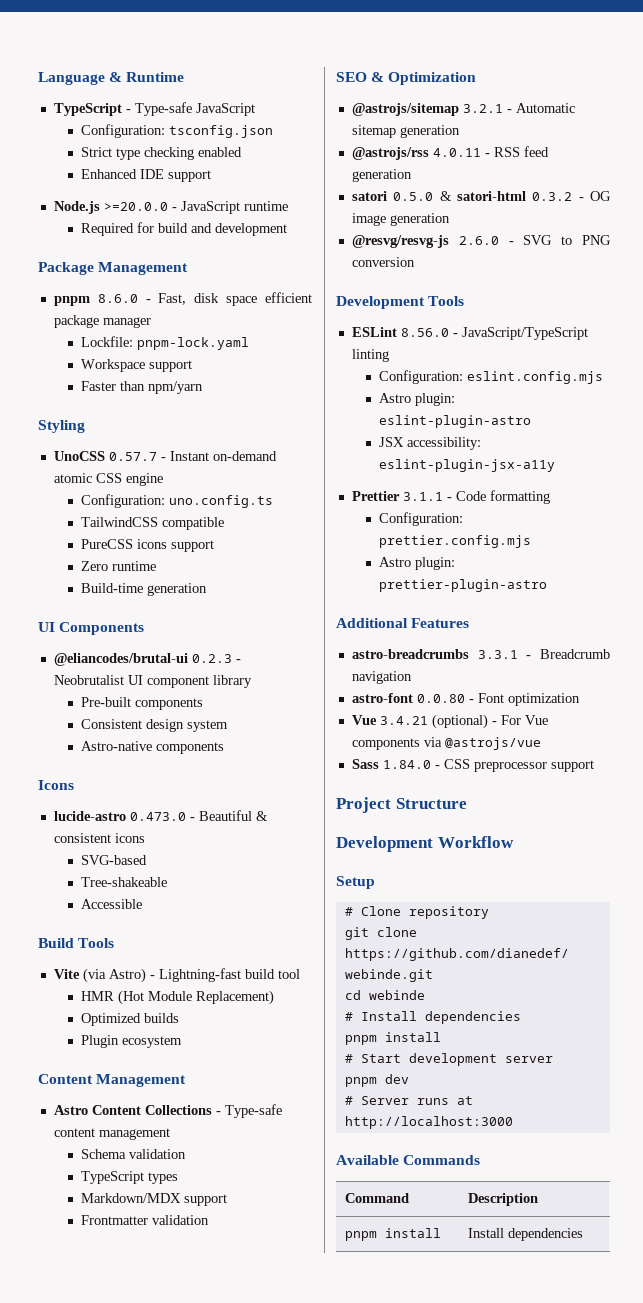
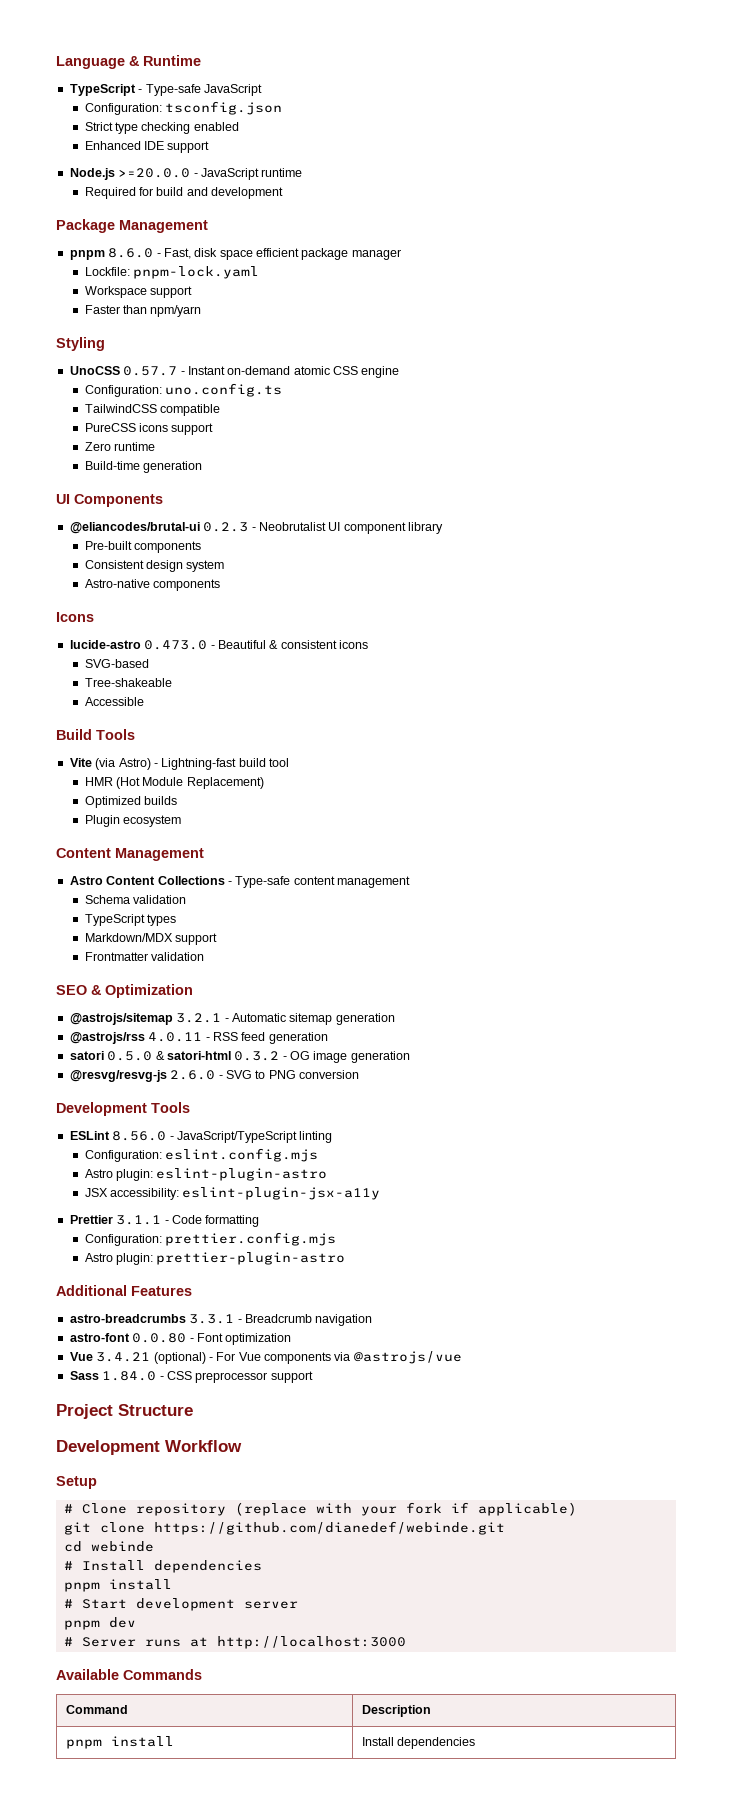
- # Clone repository
+ # Clone repository (replace with your fork if applicable)

